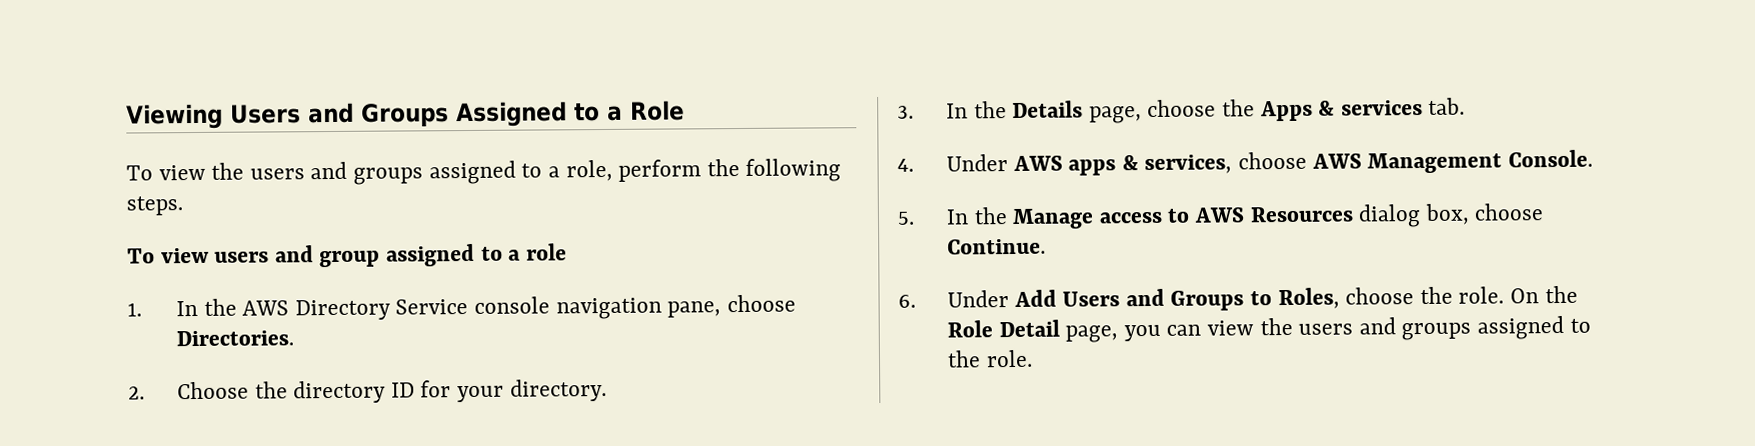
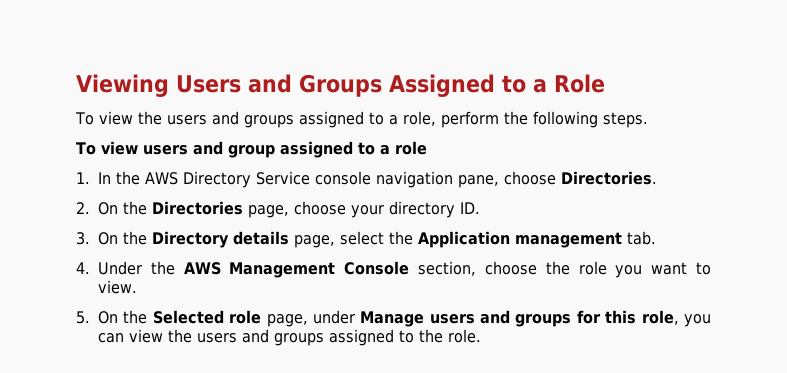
- 2. Choose the directory ID for your directory.
- 3. In the Details page, choose the Apps & services tab.
- 4. Under AWS apps & services, choose AWS Management Console.
- 5. In the Manage access to AWS Resources dialog box, choose Continue.
- 6. Under Add Users and Groups to Roles, choose the role. On the Role Detail page, you can view the users and groups assigned to the role.
+ 2. On the Directories page, choose your directory ID.
+ 3. On the Directory details page, select the Application management tab.
+ 4. Under the AWS Management Console section, choose the role you want to view.
+ 5. On the Selected role page, under Manage users and groups for this role, you can view the users and groups assigned to the role.

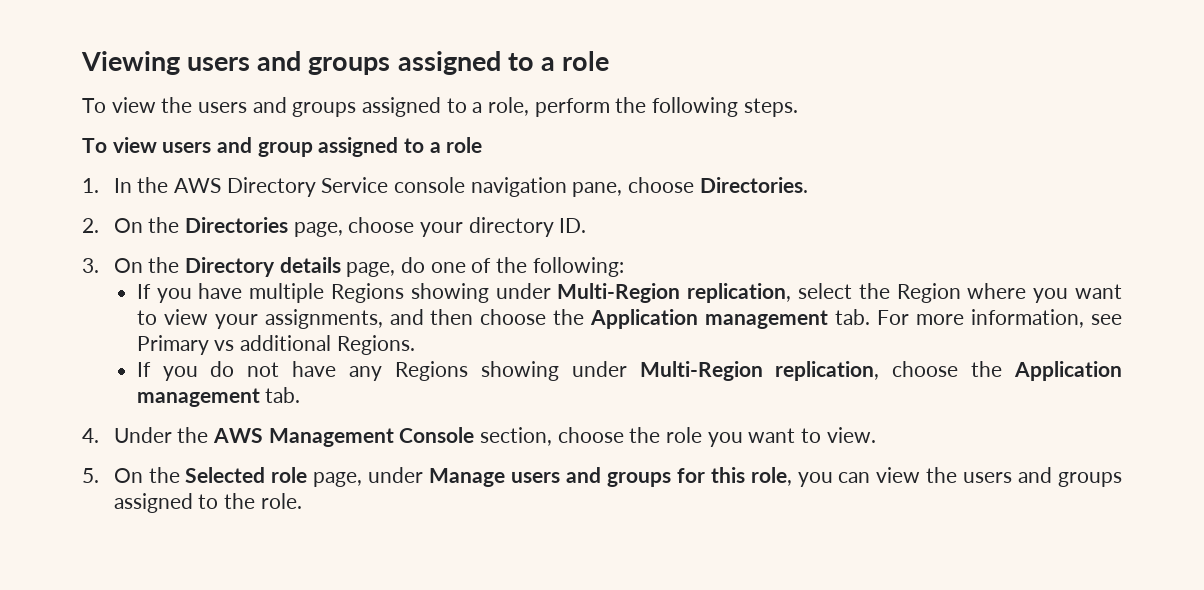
- Viewing Users and Groups Assigned to a Role
+ Viewing users and groups assigned to a role
- 3. On the Directory details page, select the Application management tab.
+ 3. On the Directory details page, do one of the following:
+ If you have multiple Regions showing under Multi-Region replication, select the Region where you want to view your assignments, and then choose the Application management tab. For more information, see Primary vs additional Regions.
+ If you do not have any Regions showing under Multi-Region replication, choose the Application management tab.

